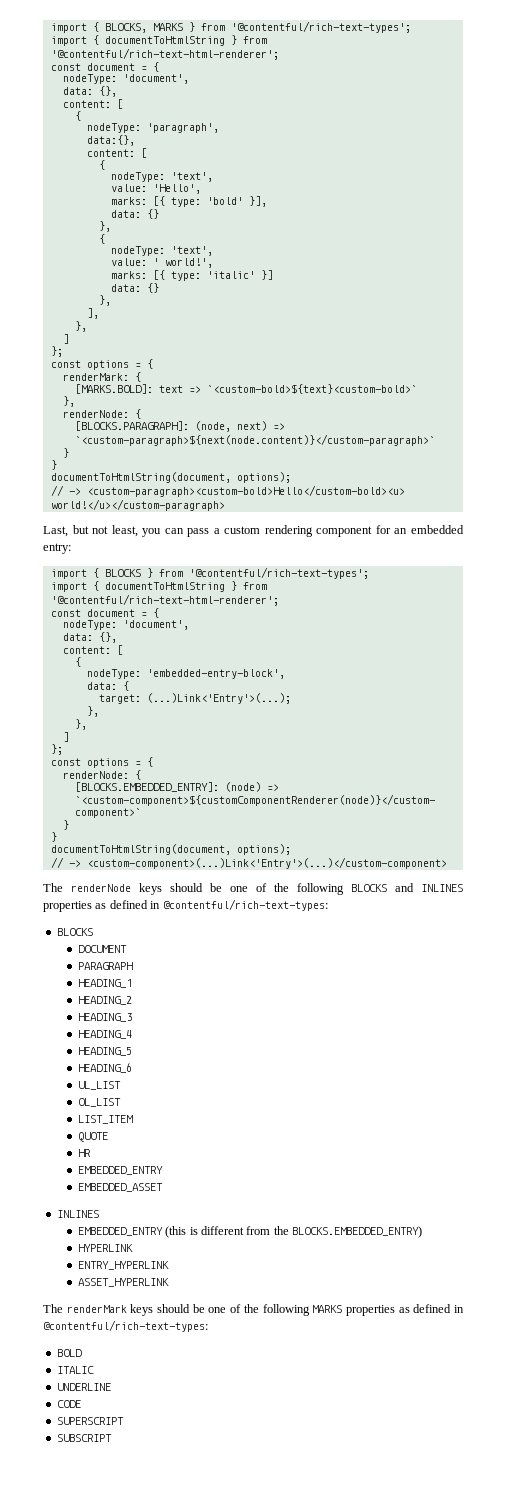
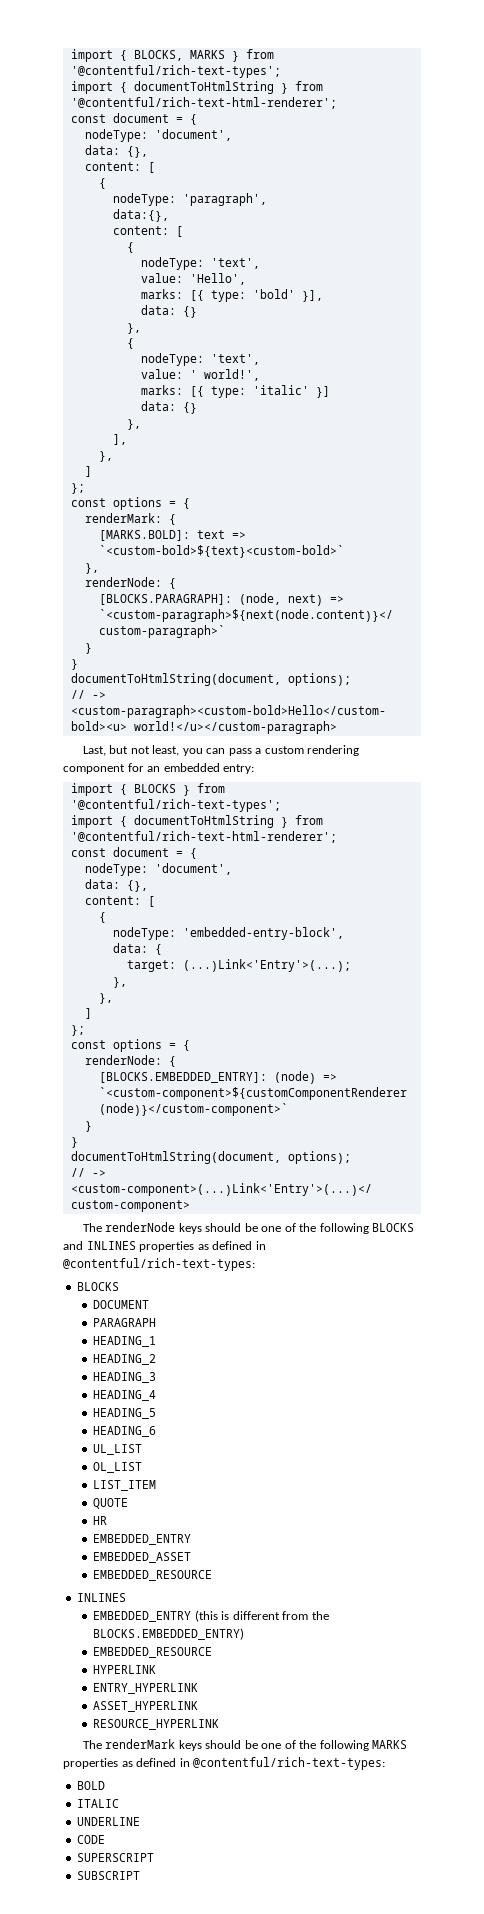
  EMBEDDED_ASSET
+ EMBEDDED_RESOURCE
  EMBEDDED_ENTRY (this is different from the BLOCKS.EMBEDDED_ENTRY)
+ EMBEDDED_RESOURCE
+ RESOURCE_HYPERLINK

